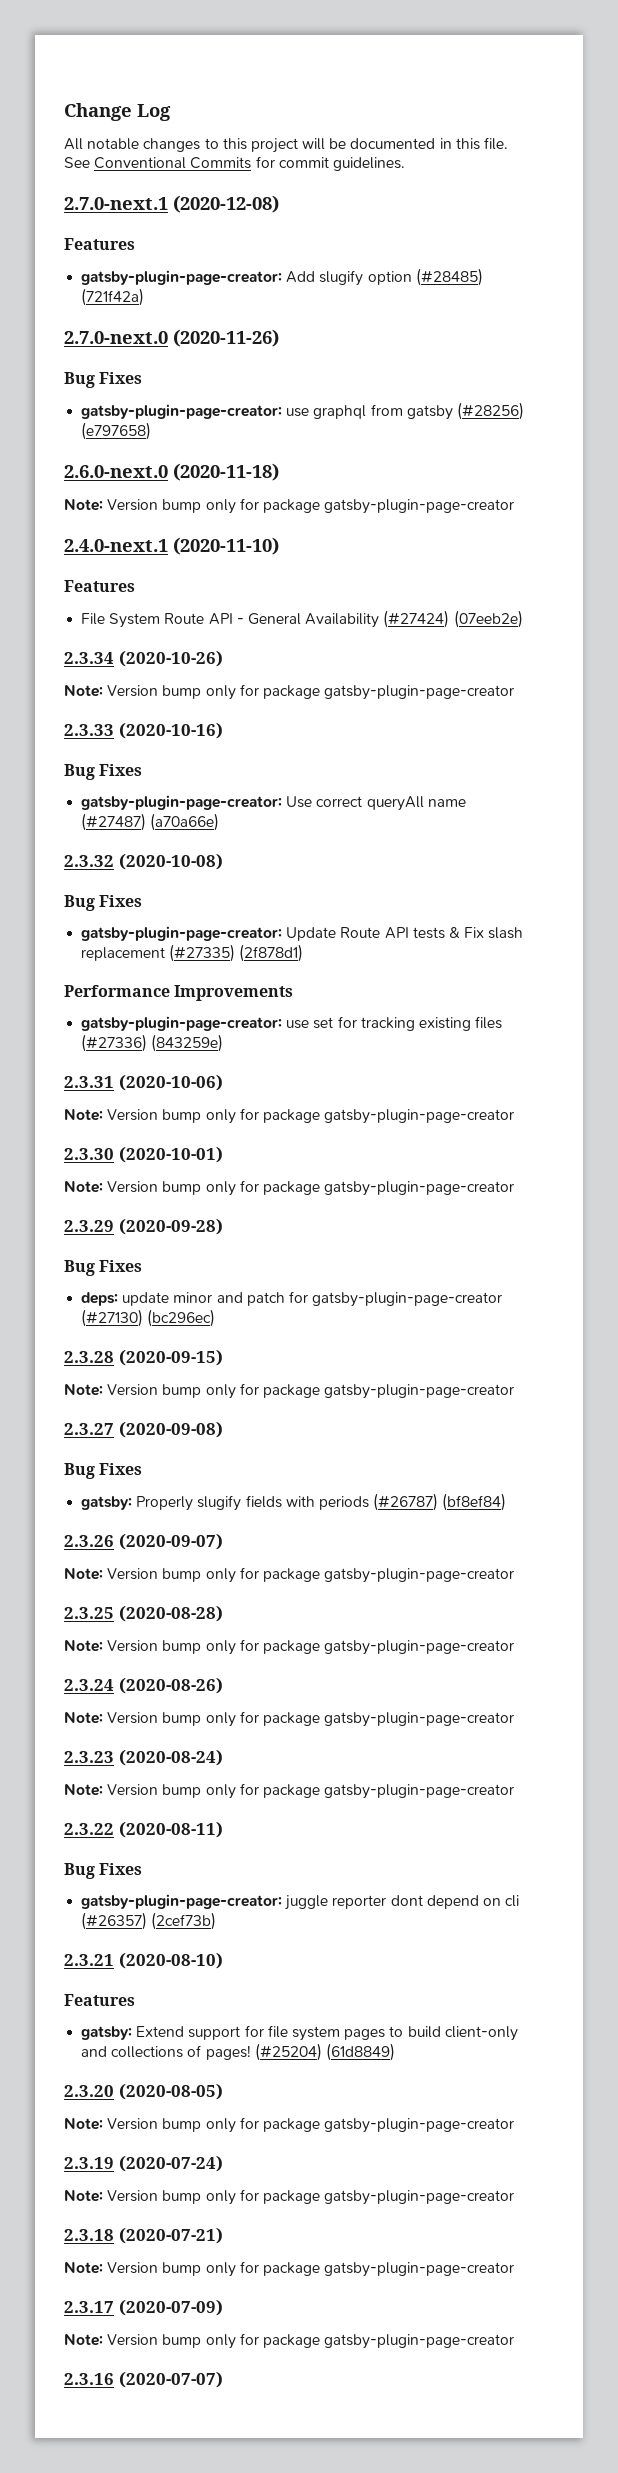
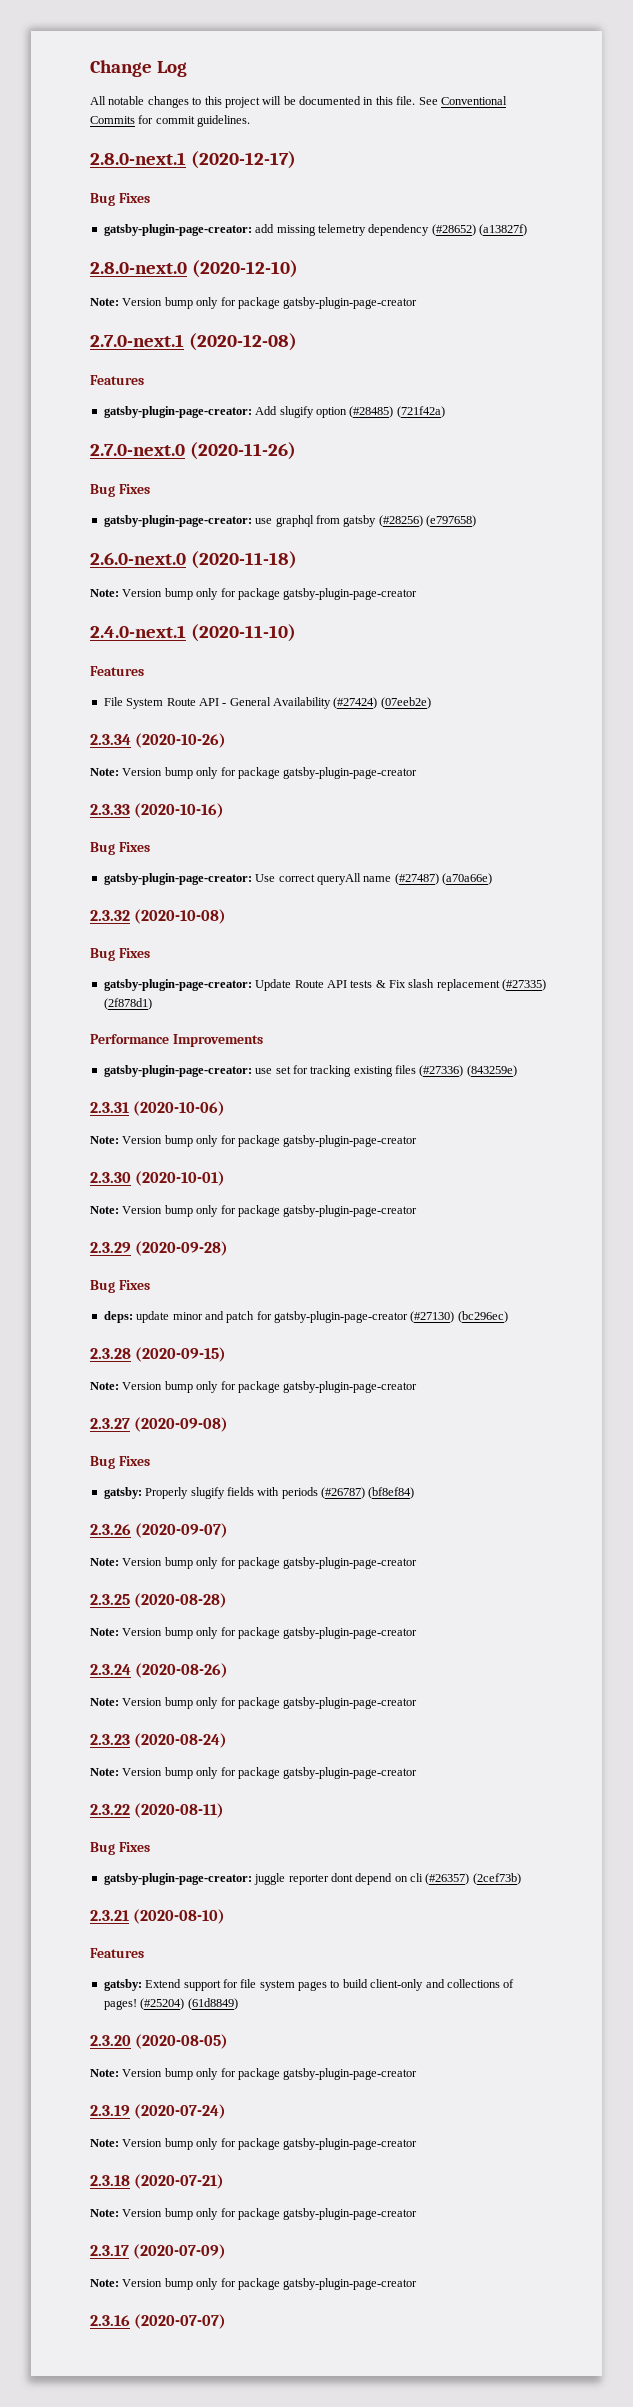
+ 2.8.0-next.1 (2020-12-17)
+ Bug Fixes
+ gatsby-plugin-page-creator: add missing telemetry dependency (#28652) (a13827f)
+ 2.8.0-next.0 (2020-12-10)
+ Note: Version bump only for package gatsby-plugin-page-creator

